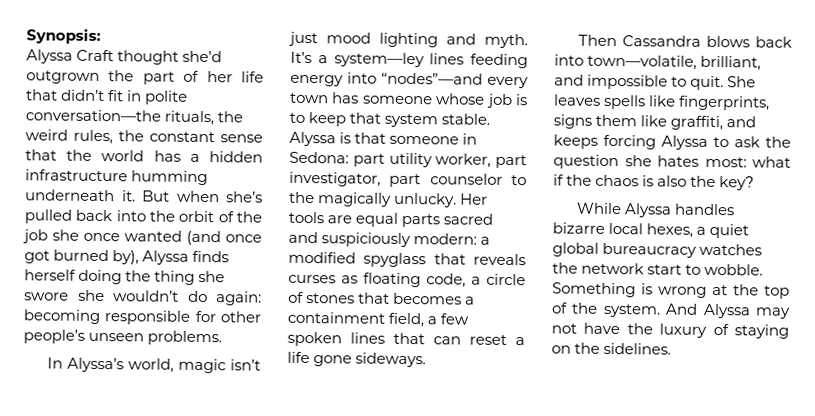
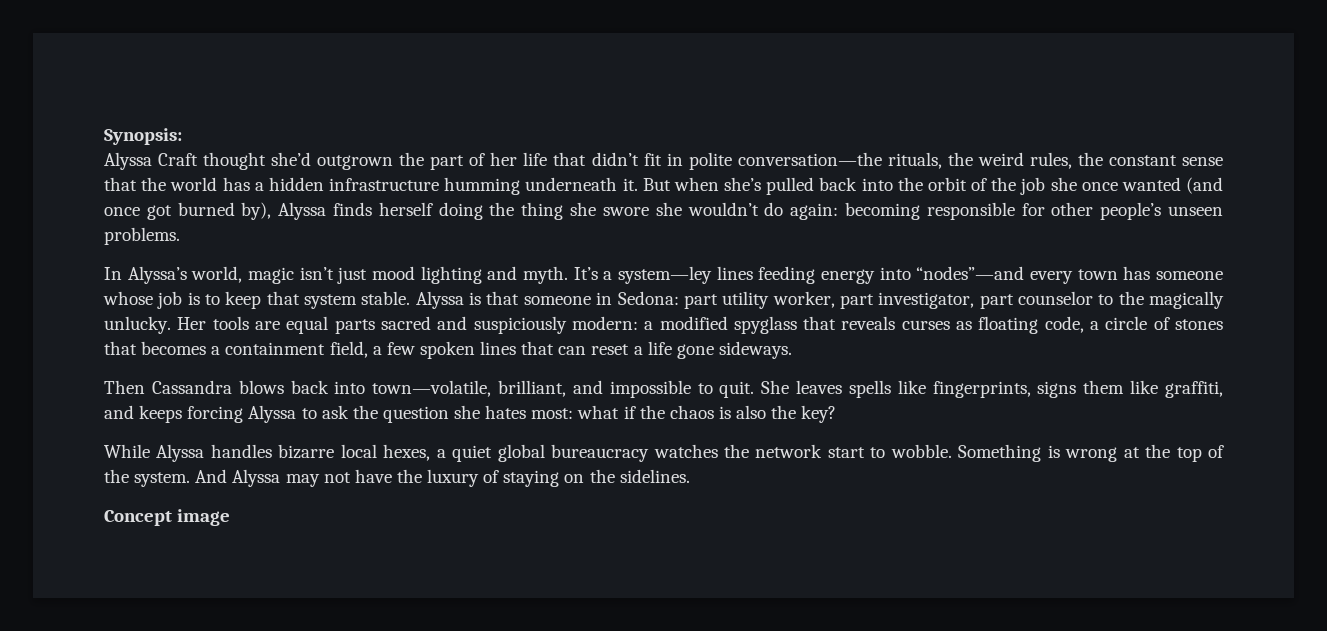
+ Concept image

